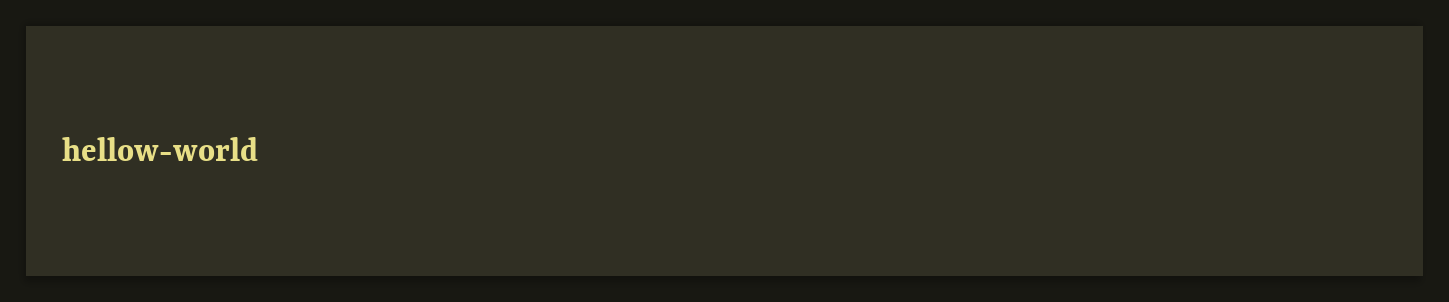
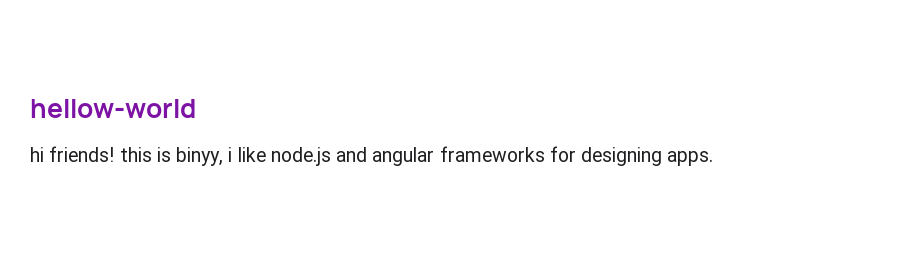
+ hi friends! this is binyy, i like node.js and angular frameworks for designing apps.

